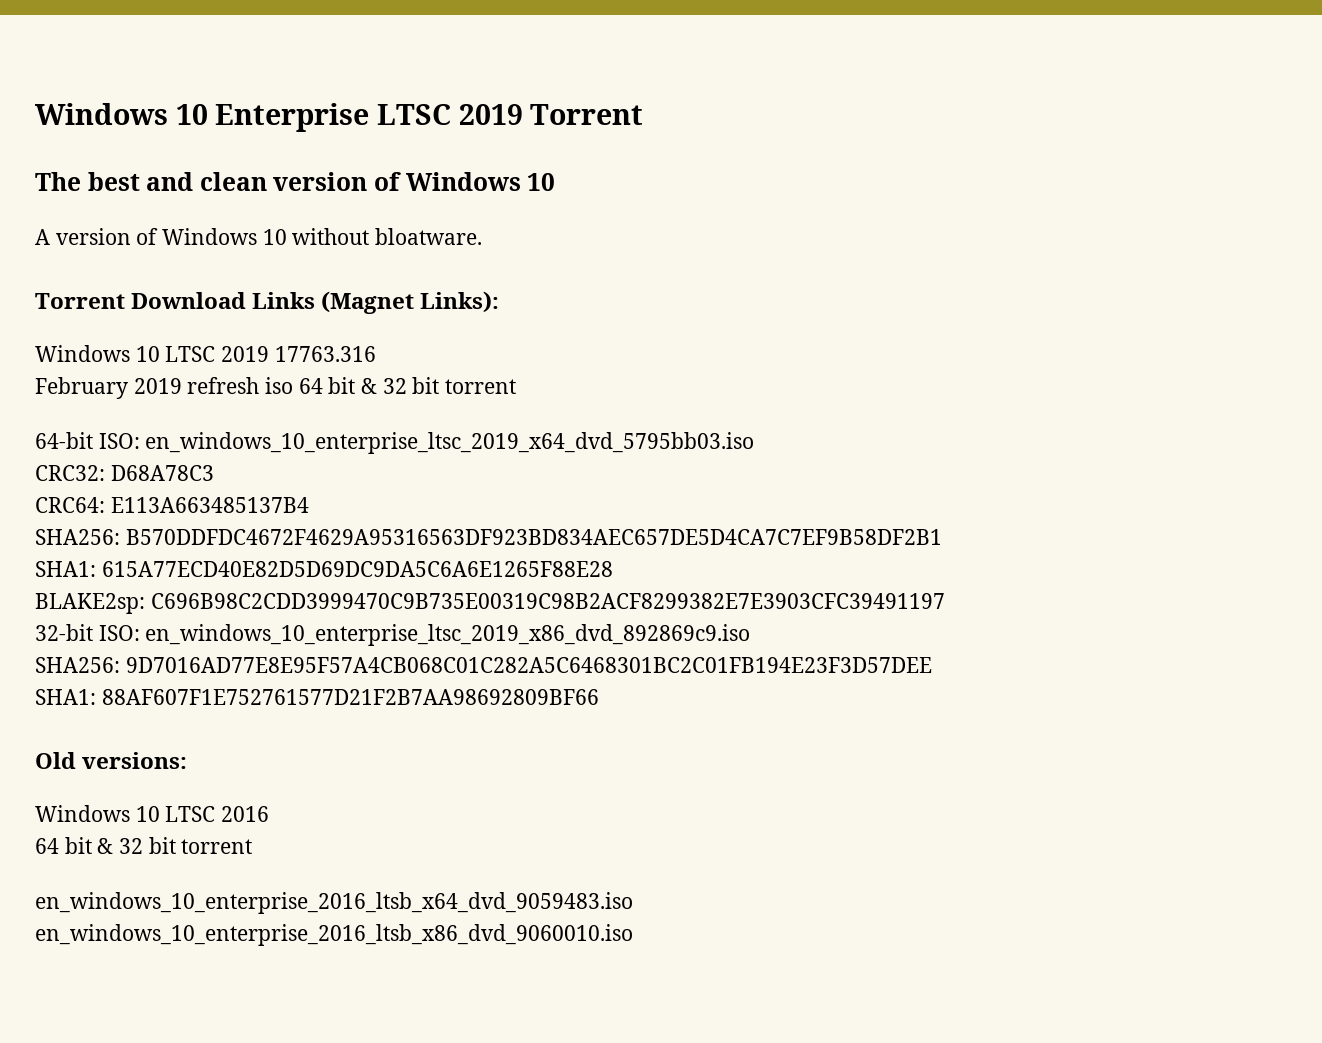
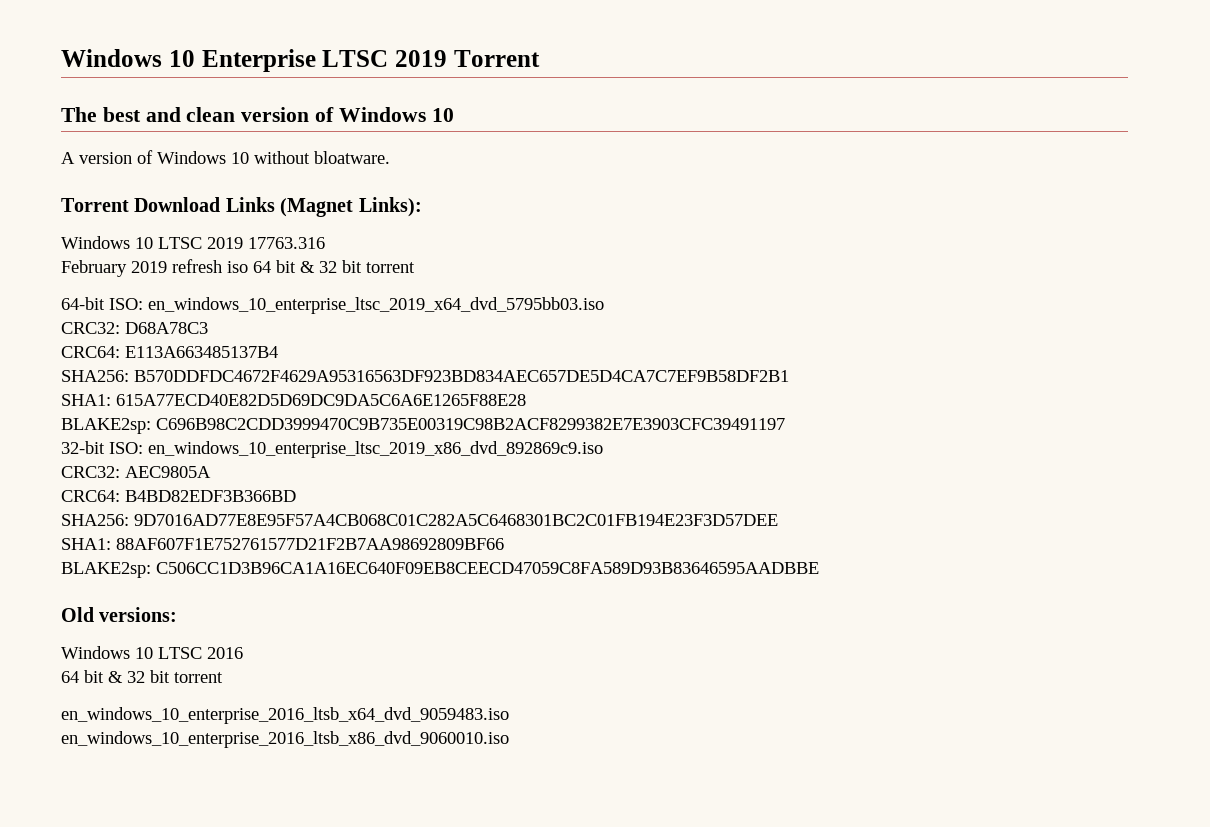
+ CRC32: AEC9805A
+ CRC64: B4BD82EDF3B366BD
+ BLAKE2sp: C506CC1D3B96CA1A16EC640F09EB8CEECD47059C8FA589D93B83646595AADBBE

